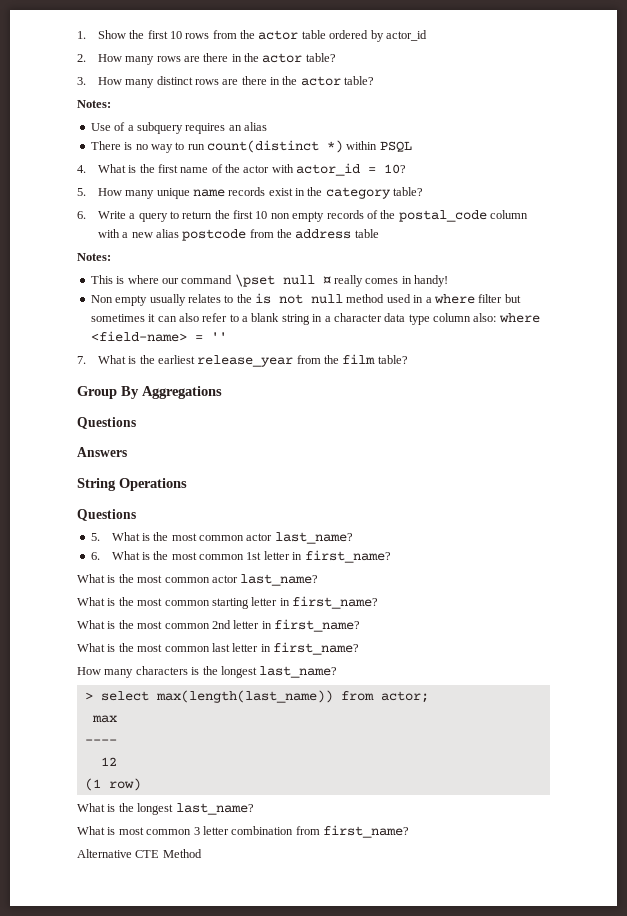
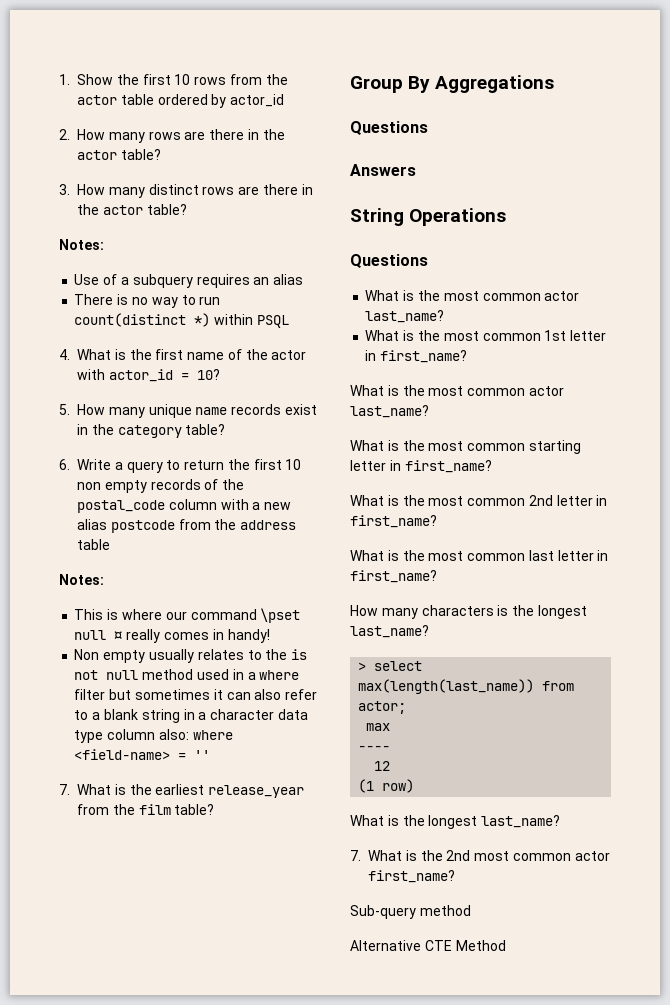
  String Operations
  Questions
- 5. What is the most common actor last_name?
- 6. What is the most common 1st letter in first_name?
+ What is the most common actor last_name?
+ What is the most common 1st letter in first_name?
- What is most common 3 letter combination from first_name?
+ 7. What is the 2nd most common actor first_name?
+ Sub-query method

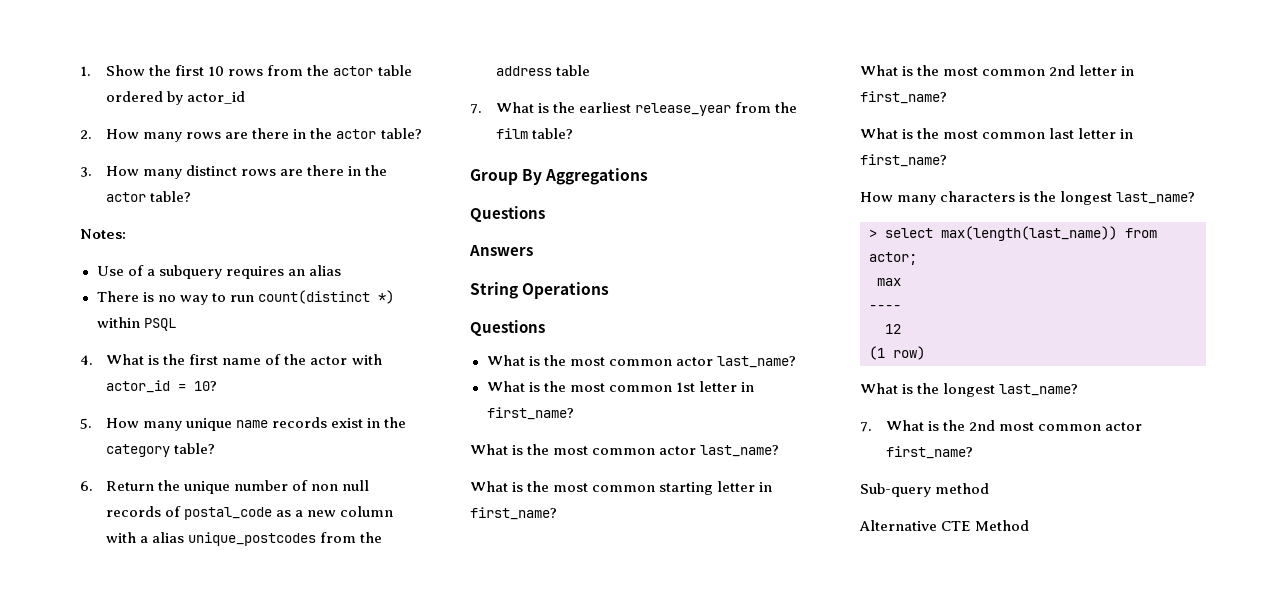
- 6. Write a query to return the first 10 non empty records of the postal_code column with a new alias postcode from the address table
- Notes:
- This is where our command \pset null ¤ really comes in handy!
- Non empty usually relates to the is not null method used in a where filter but sometimes it can also refer to a blank string in a character data type column also: where <field-name> = ''
+ 6. Return the unique number of non null records of postal_code as a new column with a alias unique_postcodes from the address table

